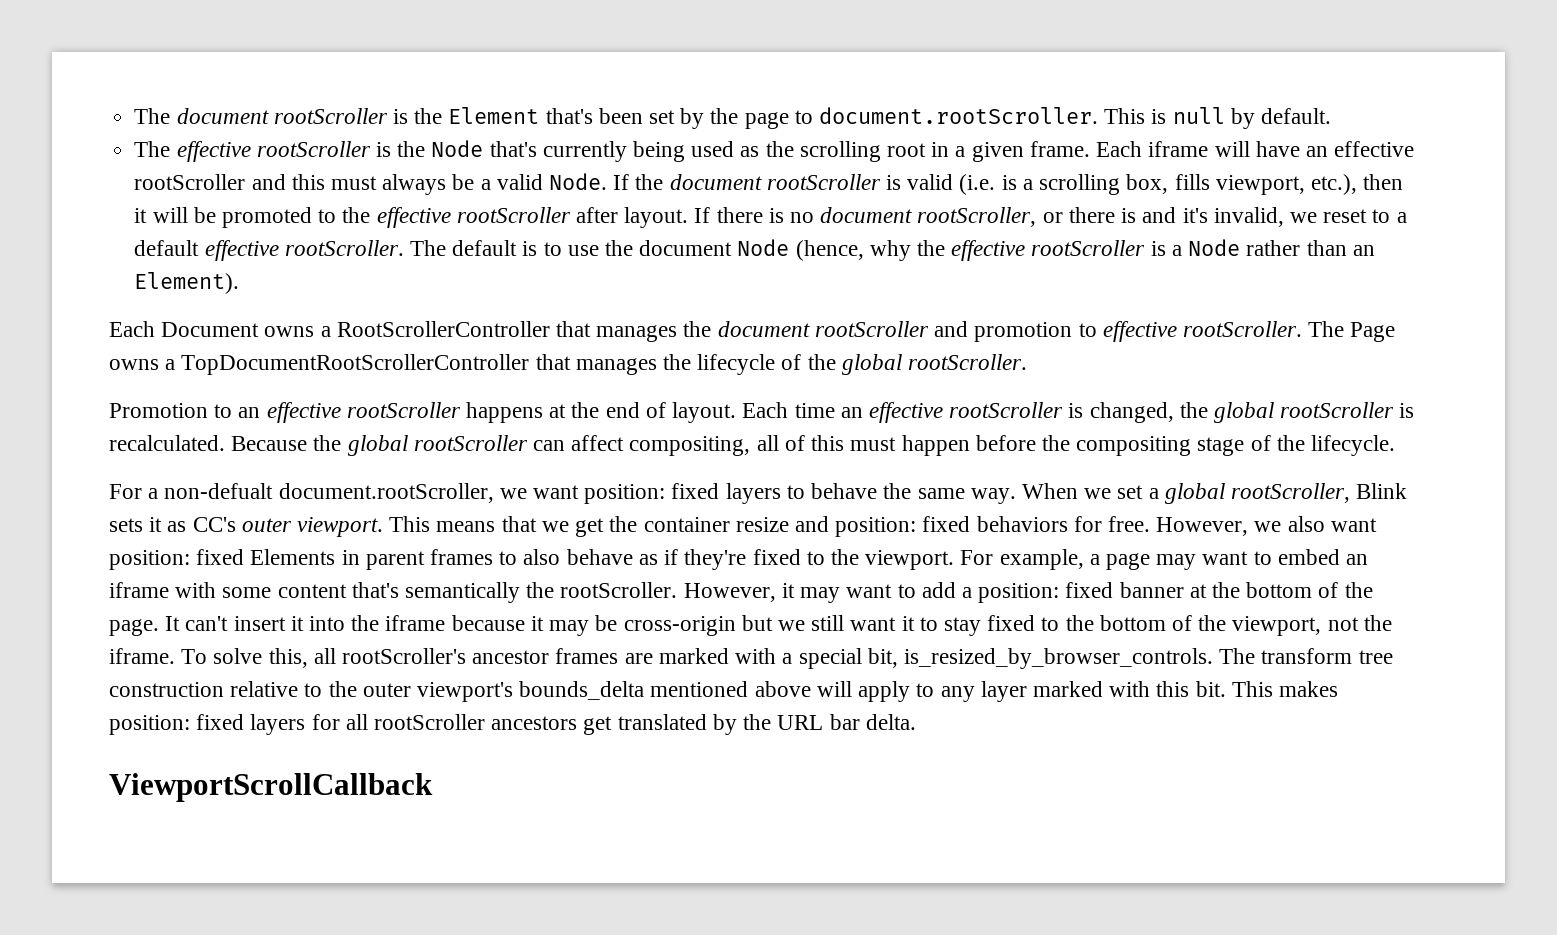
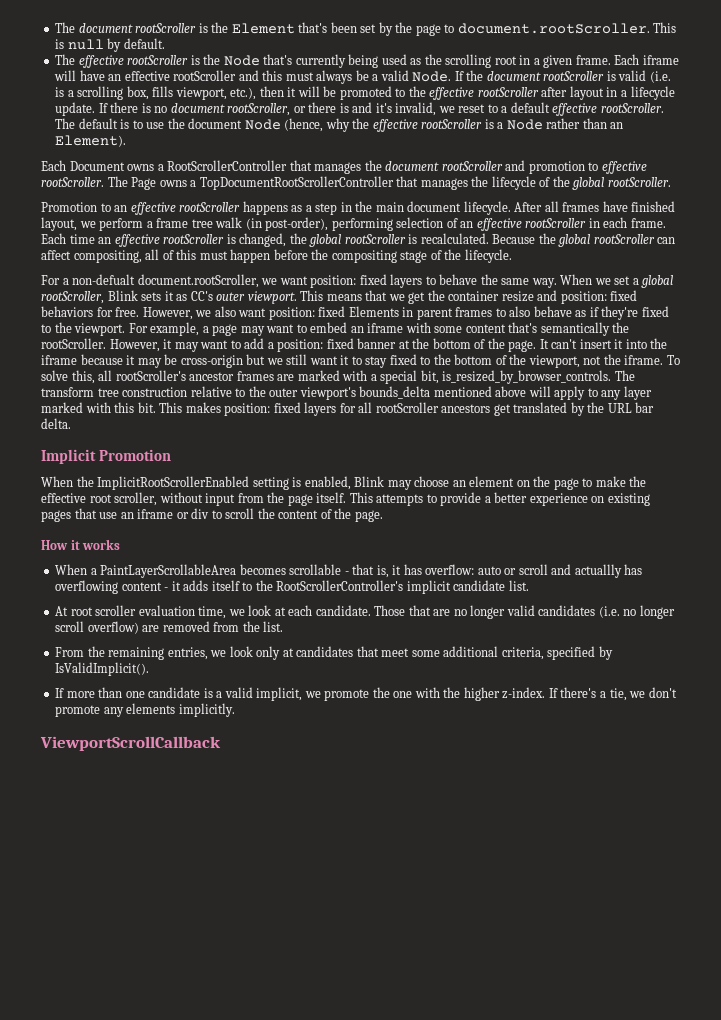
- If the document rootScroller is valid (i.e. is a scrolling box, fills viewport, etc.), then it will be promoted to the effective rootScroller after layout.
+ If the document rootScroller is valid (i.e. is a scrolling box, fills viewport, etc.), then it will be promoted to the effective rootScroller after layout in a lifecycle update.
- Promotion to an effective rootScroller happens at the end of layout.
+ Promotion to an effective rootScroller happens as a step in the main document lifecycle. After all frames have finished layout, we perform a frame tree walk (in post-order), performing selection of an effective rootScroller in each frame.
+ Implicit Promotion
+ When the ImplicitRootScrollerEnabled setting is enabled, Blink may choose an element on the page to make the effective root scroller, without input from the page itself. This attempts to provide a better experience on existing pages that use an iframe or div to scroll the content of the page.
+ How it works
+ When a PaintLayerScrollableArea becomes scrollable - that is, it has overflow: auto or scroll and actuallly has overflowing content - it adds itself to the RootScrollerController's implicit candidate list.
+ At root scroller evaluation time, we look at each candidate. Those that are no longer valid candidates (i.e. no longer scroll overflow) are removed from the list.
+ From the remaining entries, we look only at candidates that meet some additional criteria, specified by IsValidImplicit().
+ If more than one candidate is a valid implicit, we promote the one with the higher z-index. If there's a tie, we don't promote any elements implicitly.

